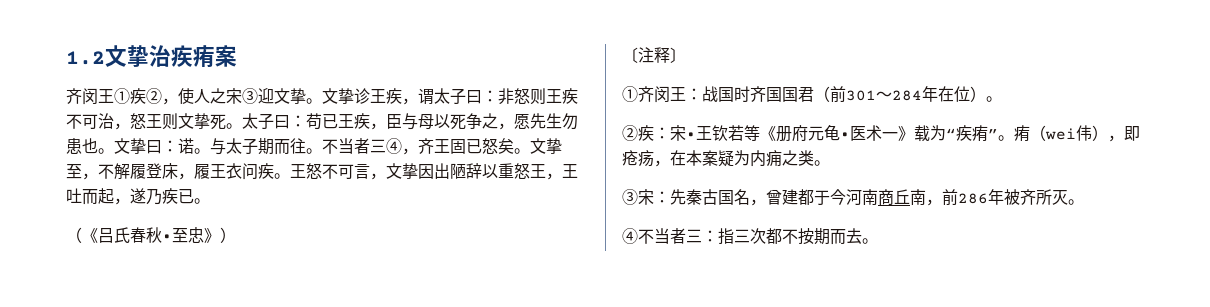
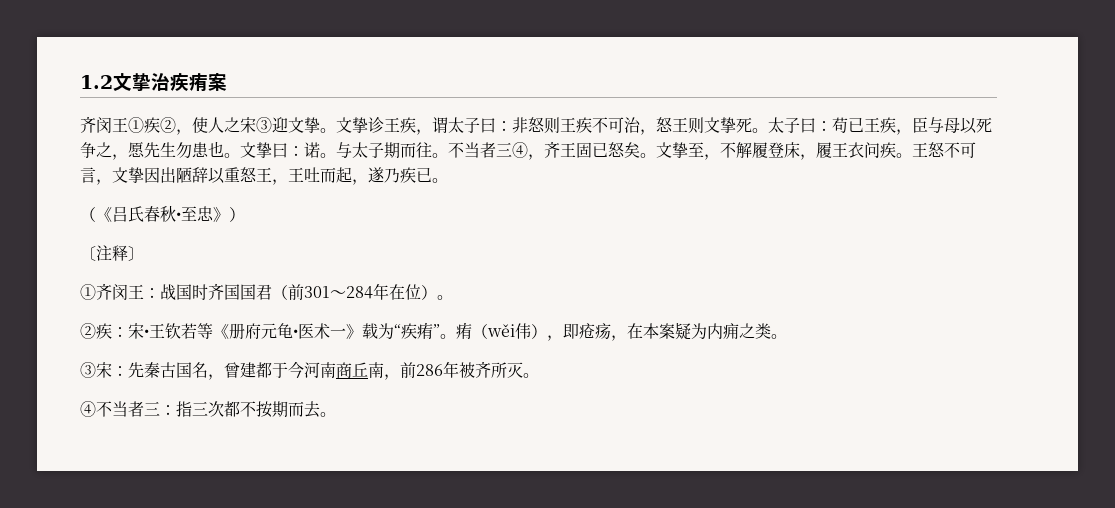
- 痏（wei伟），即疮疡，在本案疑为内痈之类。
+ 痏（wěi伟），即疮疡，在本案疑为内痈之类。

